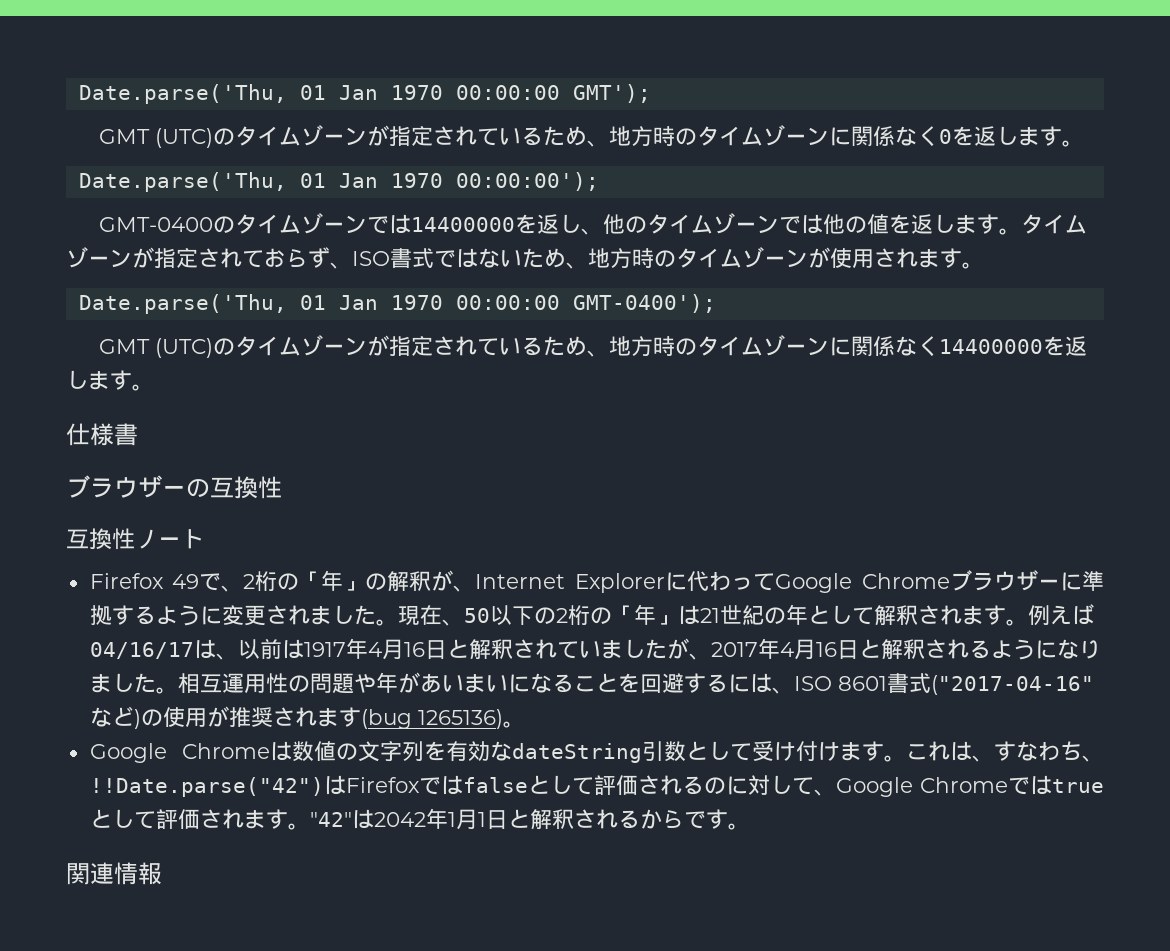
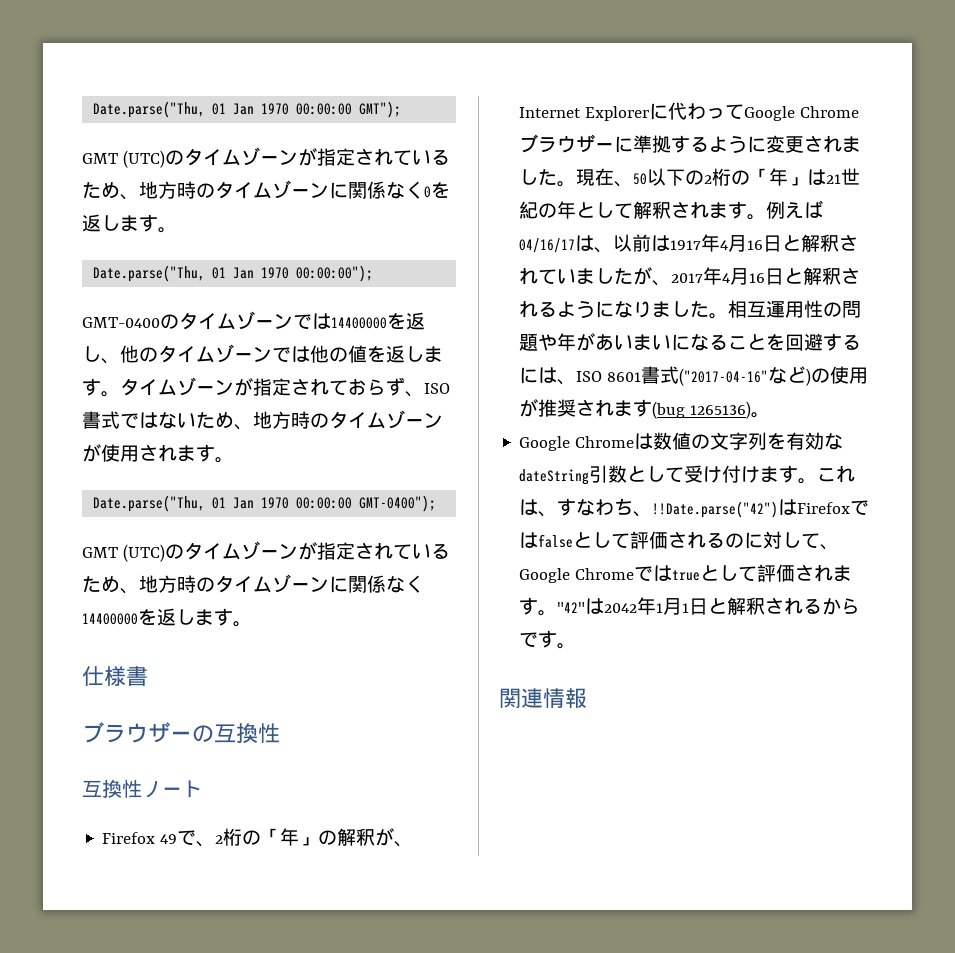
- Date.parse('Thu, 01 Jan 1970 00:00:00 GMT');
+ Date.parse("Thu, 01 Jan 1970 00:00:00 GMT");
- Date.parse('Thu, 01 Jan 1970 00:00:00');
+ Date.parse("Thu, 01 Jan 1970 00:00:00");
- Date.parse('Thu, 01 Jan 1970 00:00:00 GMT-0400');
+ Date.parse("Thu, 01 Jan 1970 00:00:00 GMT-0400");

